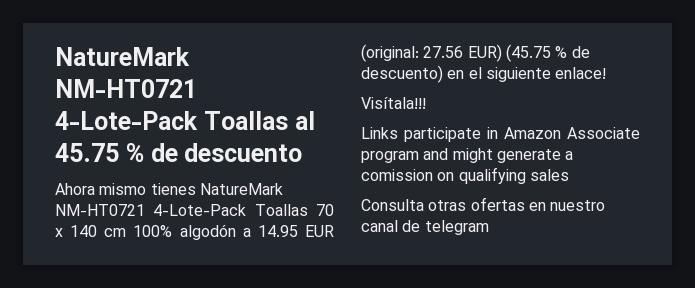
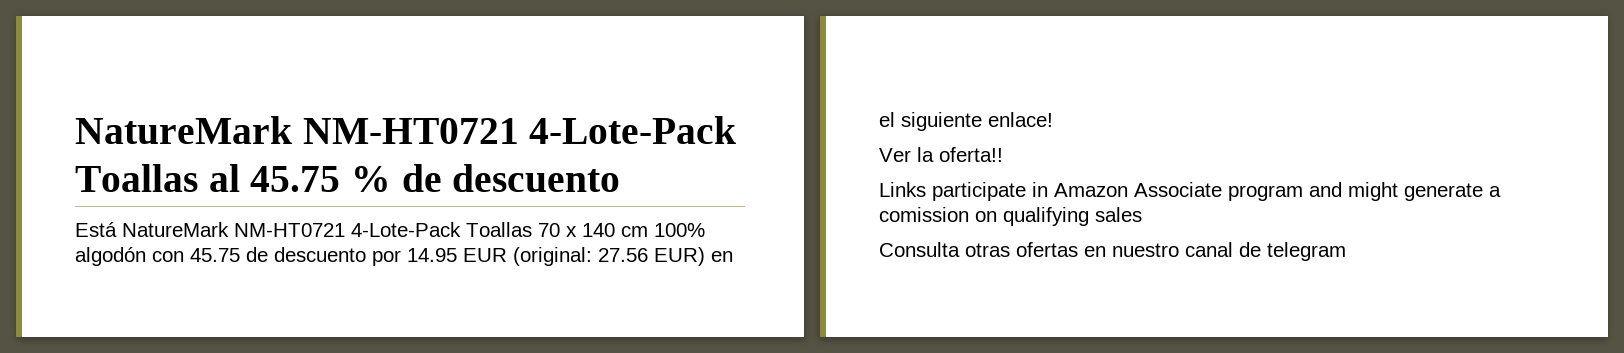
- Ahora mismo tienes NatureMark NM-HT0721 4-Lote-Pack Toallas 70 x 140 cm 100% algodón a 14.95 EUR (original: 27.56 EUR) (45.75 % de descuento) en el siguiente enlace!
+ Está NatureMark NM-HT0721 4-Lote-Pack Toallas 70 x 140 cm 100% algodón con 45.75 de descuento por 14.95 EUR (original: 27.56 EUR) en el siguiente enlace!
- Visítala!!!
+ Ver la oferta!!

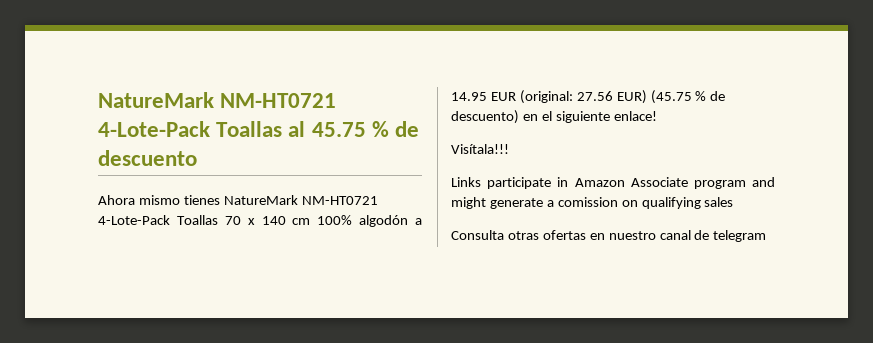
- Está NatureMark NM-HT0721 4-Lote-Pack Toallas 70 x 140 cm 100% algodón con 45.75 de descuento por 14.95 EUR (original: 27.56 EUR) en el siguiente enlace!
+ Ahora mismo tienes NatureMark NM-HT0721 4-Lote-Pack Toallas 70 x 140 cm 100% algodón a 14.95 EUR (original: 27.56 EUR) (45.75 % de descuento) en el siguiente enlace!
- Ver la oferta!!
+ Visítala!!!

